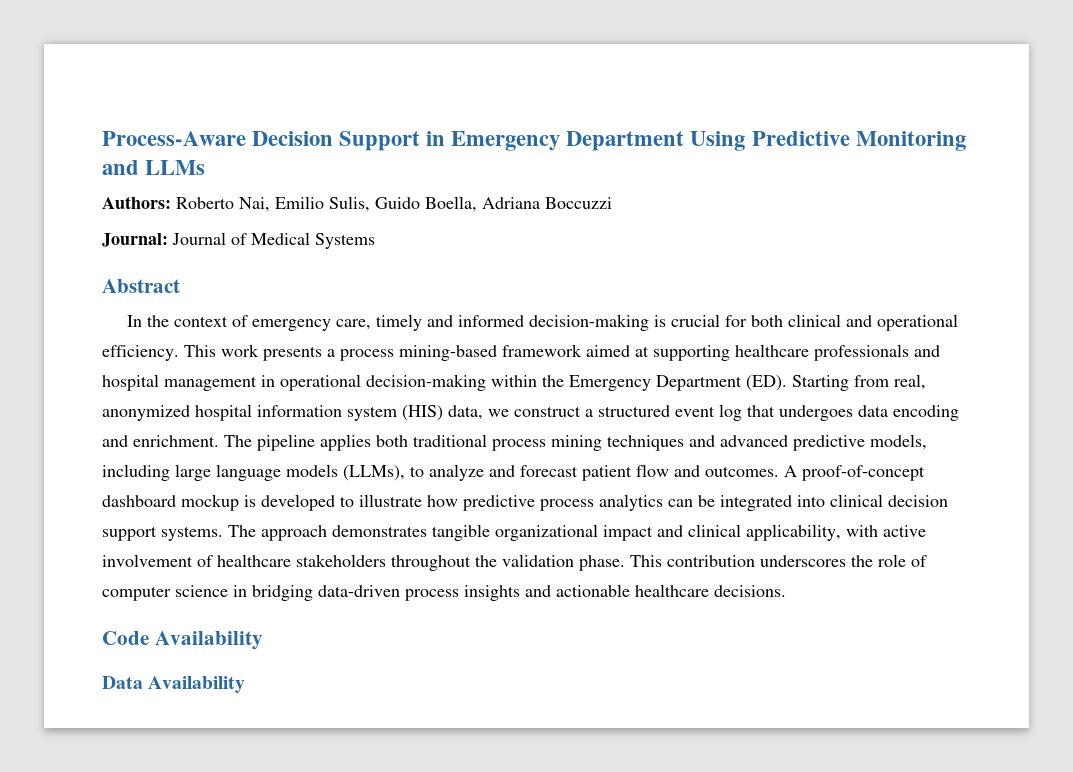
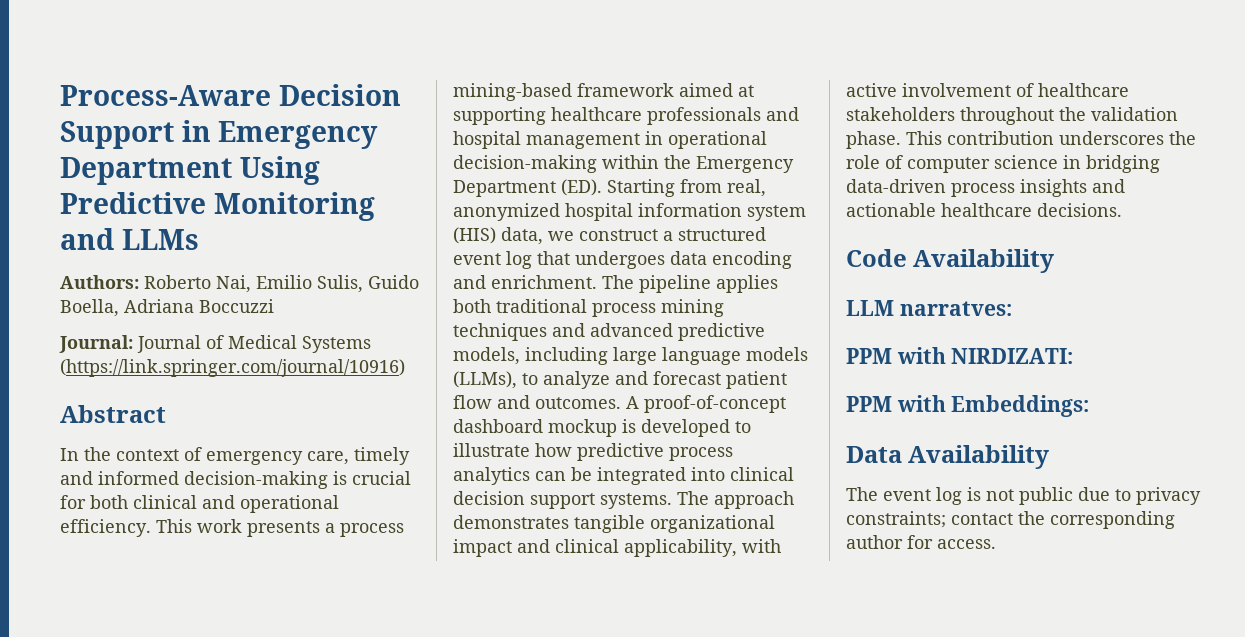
- Journal: Journal of Medical Systems
+ Journal: Journal of Medical Systems (https://link.springer.com/journal/10916)
+ LLM narratves:
+ PPM with NIRDIZATI:
+ PPM with Embeddings:
  Data Availability
+ The event log is not public due to privacy constraints; contact the corresponding author for access.

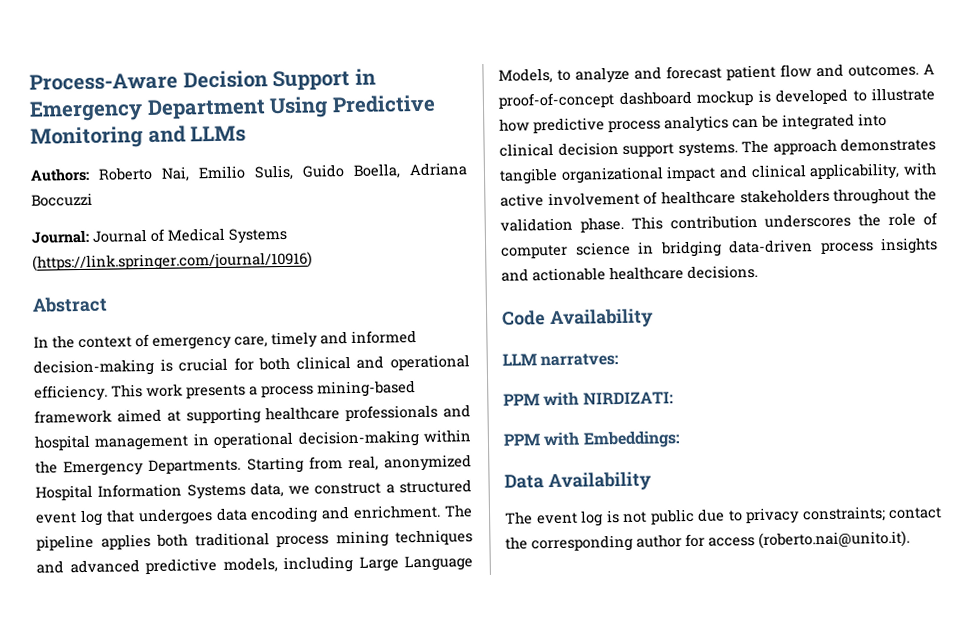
- This work presents a process mining-based framework aimed at supporting healthcare professionals and hospital management in operational decision-making within the Emergency Department (ED). Starting from real, anonymized hospital information system (HIS) data, we construct a structured event log that undergoes data encoding and enrichment.
+ This work presents a process mining-based framework aimed at supporting healthcare professionals and hospital management in operational decision-making within the Emergency Departments. Starting from real, anonymized Hospital Information Systems data, we construct a structured event log that undergoes data encoding and enrichment.
- The pipeline applies both traditional process mining techniques and advanced predictive models, including large language models (LLMs), to analyze and forecast patient flow and outcomes.
+ The pipeline applies both traditional process mining techniques and advanced predictive models, including Large Language Models, to analyze and forecast patient flow and outcomes.
- The event log is not public due to privacy constraints; contact the corresponding author for access.
+ The event log is not public due to privacy constraints; contact the corresponding author for access (roberto.nai@unito.it).

